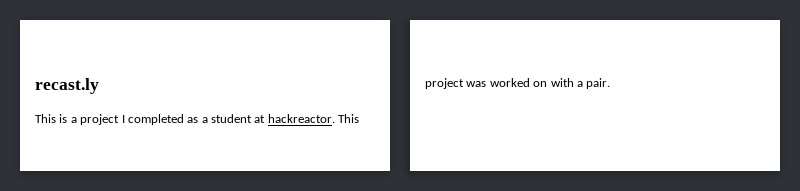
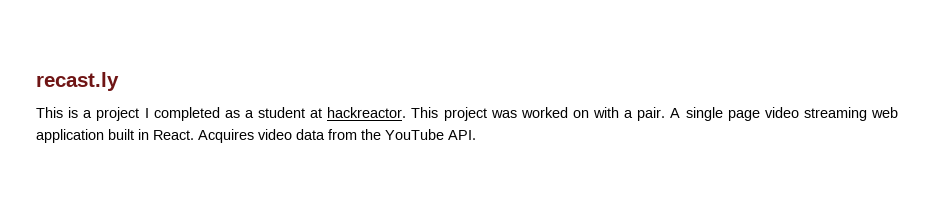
+ A single page video streaming web application built in React. Acquires video data from the YouTube API.

